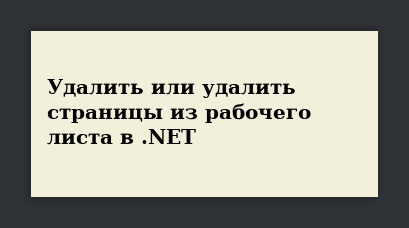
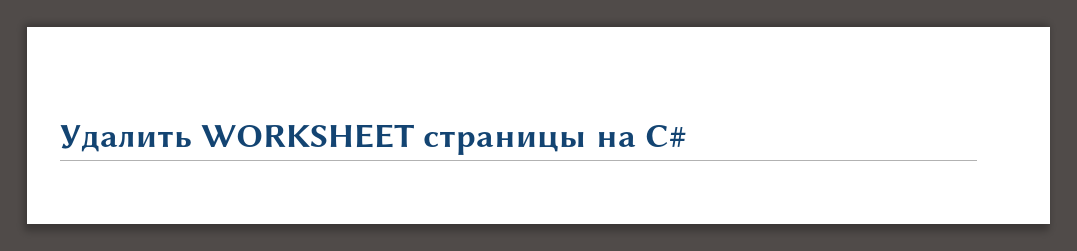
- Удалить или удалить страницы из рабочего листа в .NET
+ Удалить WORKSHEET страницы на C#

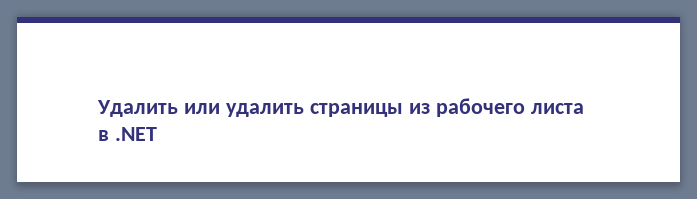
- Удалить WORKSHEET страницы на C#
+ Удалить или удалить страницы из рабочего листа в .NET

